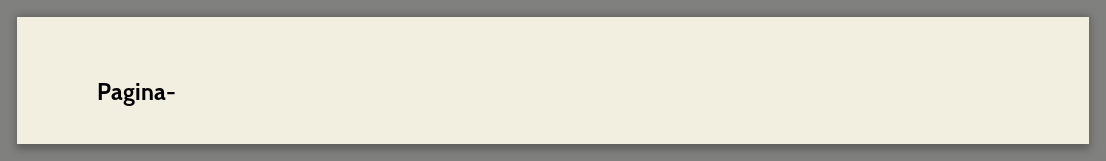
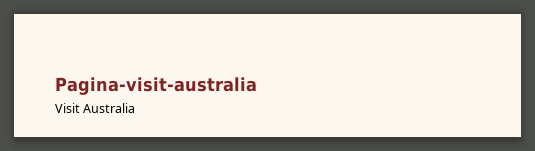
- Pagina-
+ Pagina-visit-australia
+ Visit Australia

